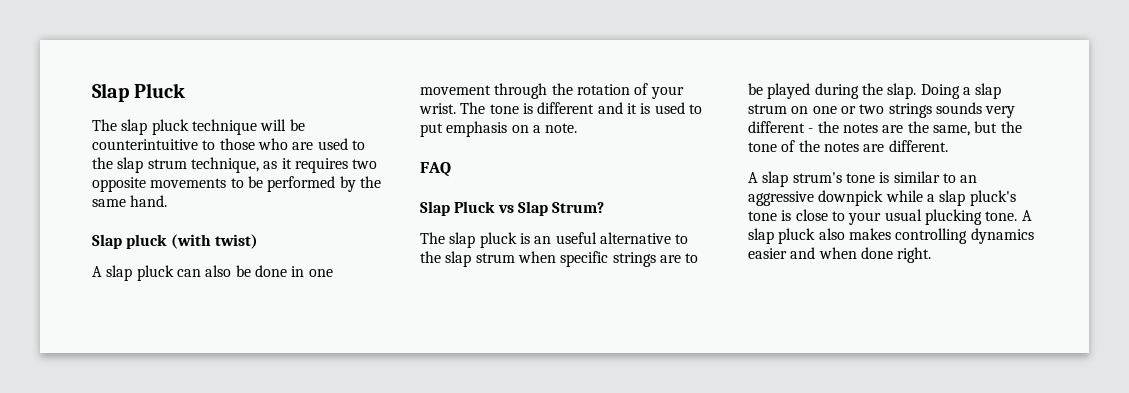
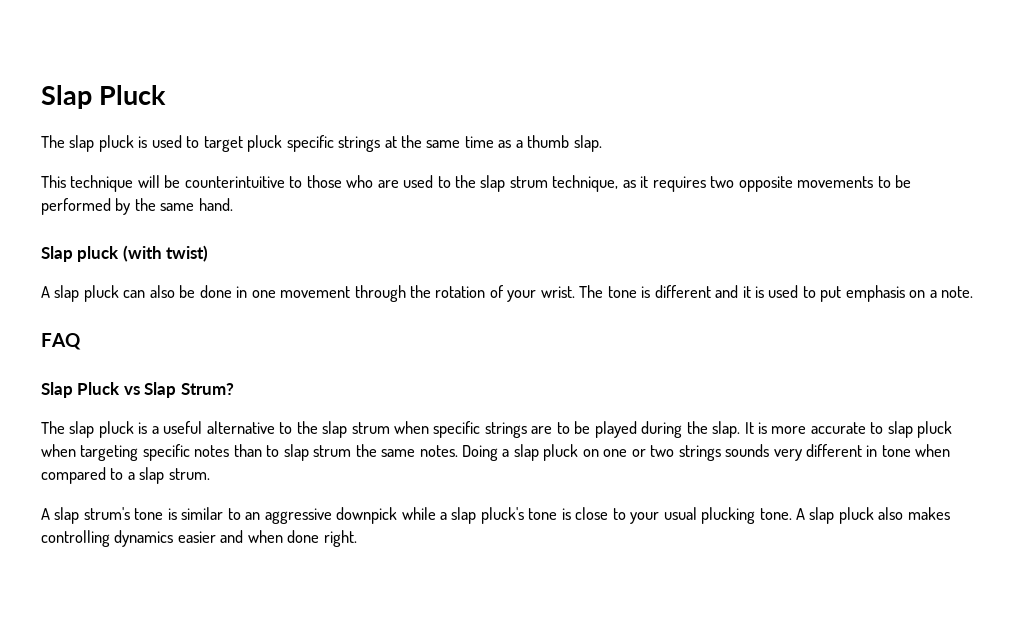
- The slap pluck technique will be counterintuitive to those who are used to the slap strum technique, as it requires two opposite movements to be performed by the same hand.
+ The slap pluck is used to target pluck specific strings at the same time as a thumb slap.
+ This technique will be counterintuitive to those who are used to the slap strum technique, as it requires two opposite movements to be performed by the same hand.
- The slap pluck is an useful alternative to the slap strum when specific strings are to be played during the slap.
+ The slap pluck is a useful alternative to the slap strum when specific strings are to be played during the slap.
+ It is more accurate to slap pluck when targeting specific notes than to slap strum the same notes.
- Doing a slap strum on one or two strings sounds very different - the notes are the same, but the tone of the notes are different.
+ Doing a slap pluck on one or two strings sounds very different in tone when compared to a slap strum.

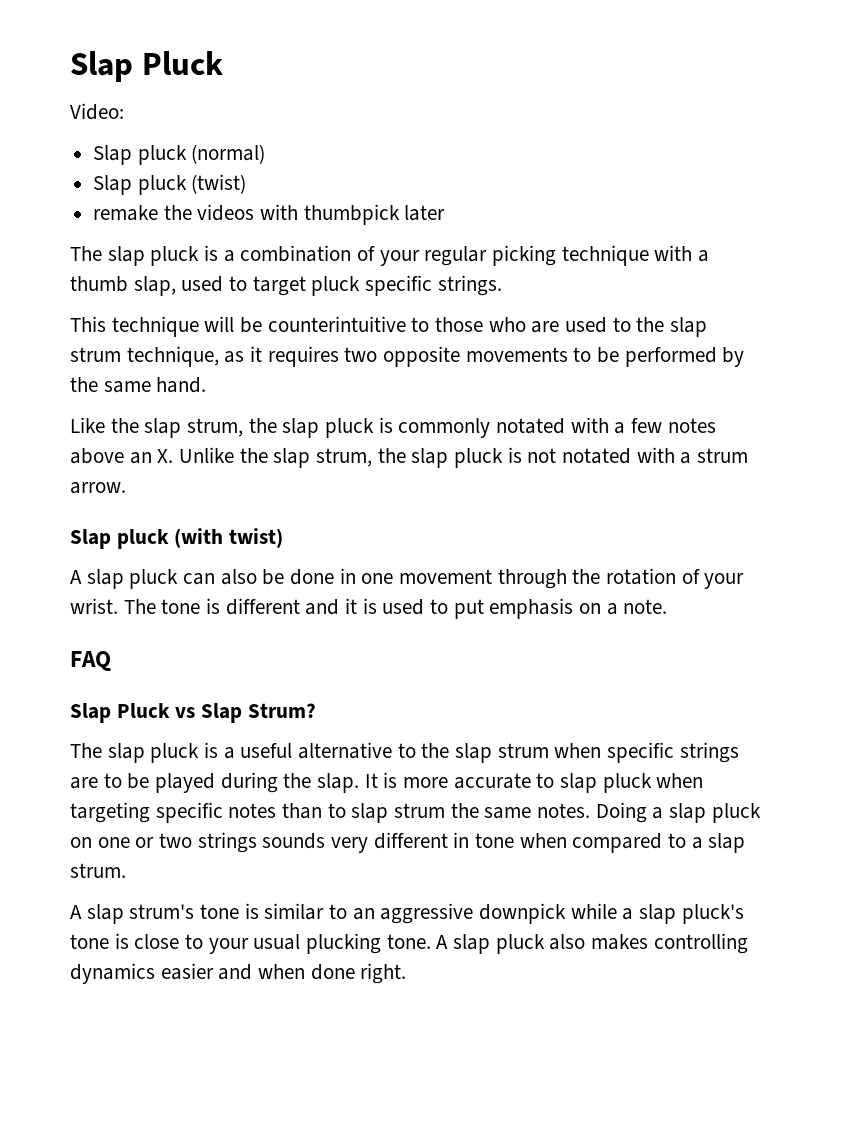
- The slap pluck is used to target pluck specific strings at the same time as a thumb slap.
+ Video:
+ Slap pluck (normal)
+ Slap pluck (twist)
+ remake the videos with thumbpick later
+ The slap pluck is a combination of your regular picking technique with a thumb slap, used to target pluck specific strings.
+ Like the slap strum, the slap pluck is commonly notated with a few notes above an X. Unlike the slap strum, the slap pluck is not notated with a strum arrow.

